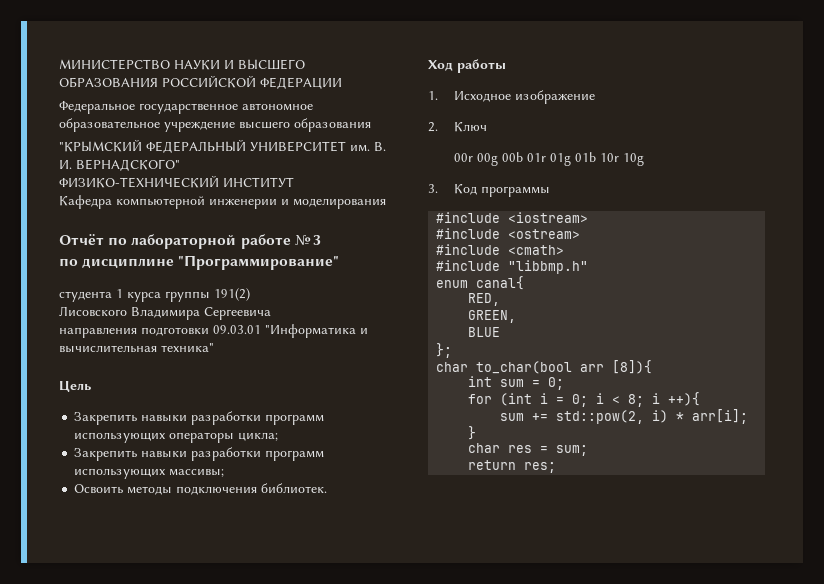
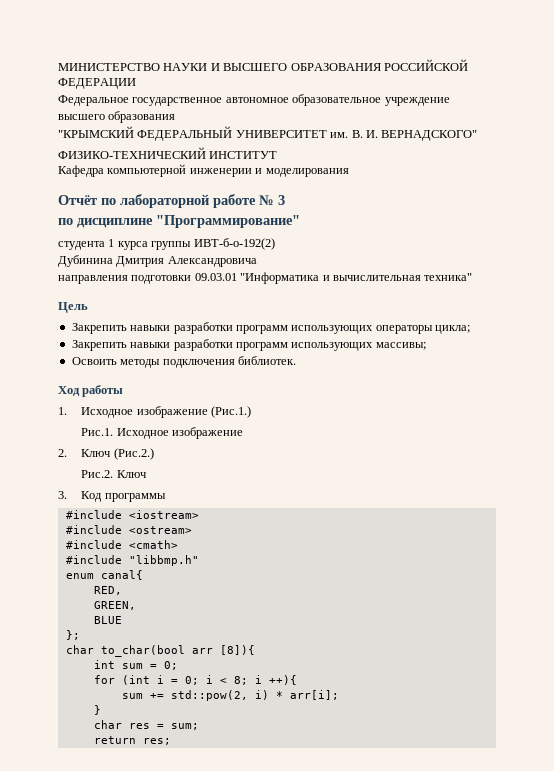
- студента 1 курса группы 191(2)
- Лисовского Владимира Сергеевича
+ студента 1 курса группы ИВТ-б-о-192(2)
+ Дубинина Дмитрия Александровича
- 1. Исходное изображение
- 2. Ключ
- 00r 00g 00b 01r 01g 01b 10r 10g
+ 1. Исходное изображение (Рис.1.)
+ Рис.1. Исходное изображение
+ 2. Ключ (Рис.2.)
+ Рис.2. Ключ

